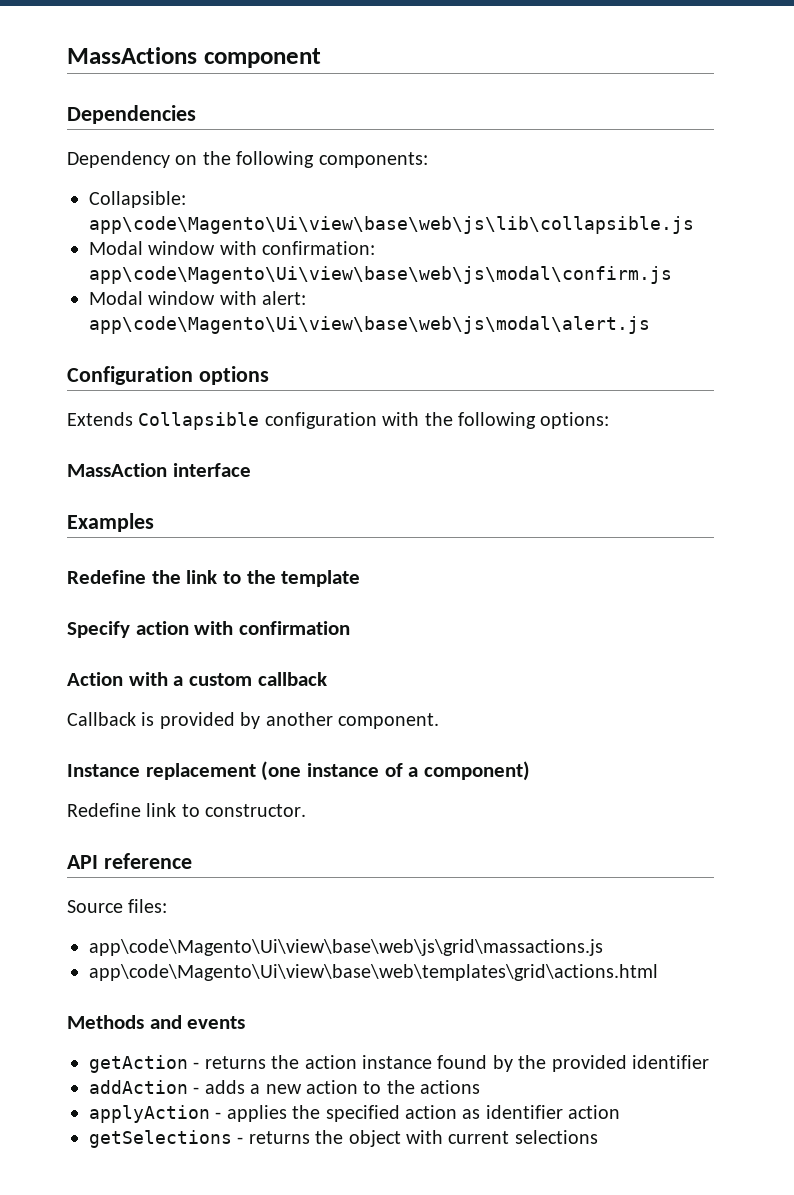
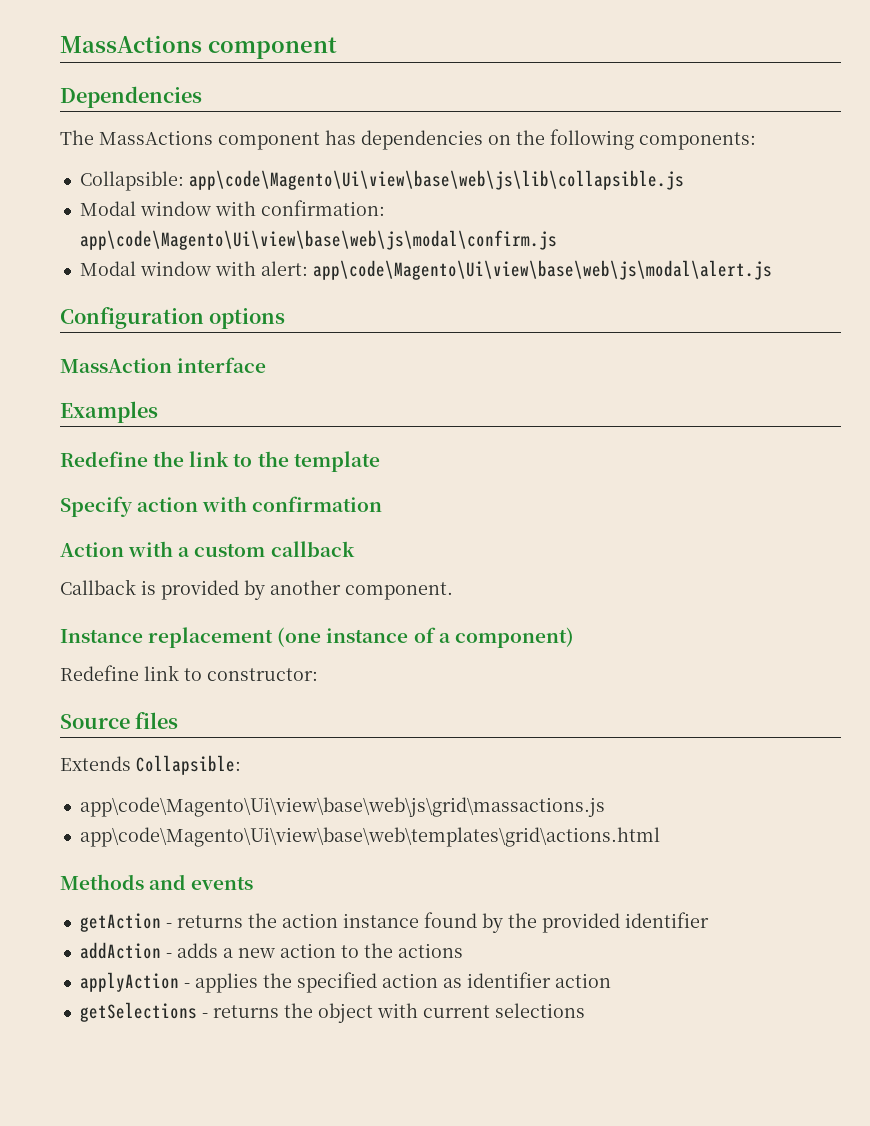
- Dependency on the following components:
+ The MassActions component has dependencies on the following components:
- Extends Collapsible configuration with the following options:
- Redefine link to constructor.
- API reference
- Source files:
+ Redefine link to constructor:
+ Source files
+ Extends Collapsible:

